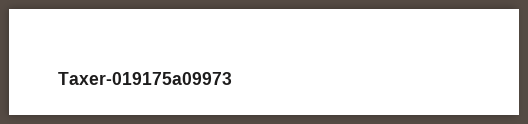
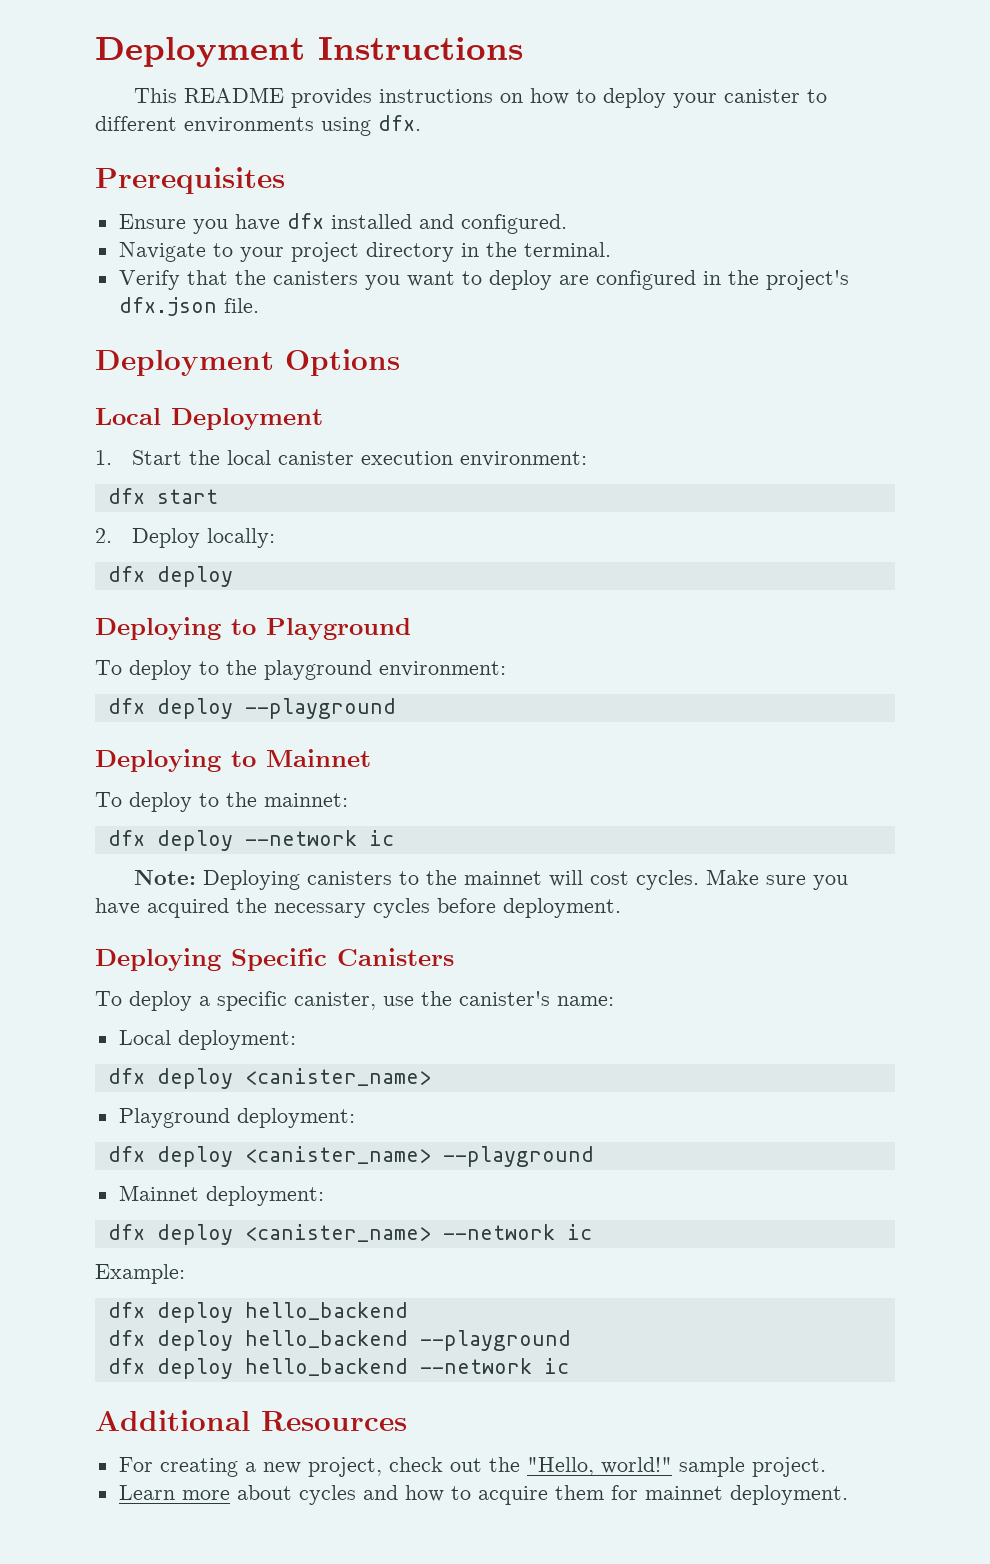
- Taxer-019175a09973
+ Deployment Instructions
+ This README provides instructions on how to deploy your canister to different environments using dfx.
+ Prerequisites
+ Ensure you have dfx installed and configured.
+ Navigate to your project directory in the terminal.
+ Verify that the canisters you want to deploy are configured in the project's dfx.json file.
+ Deployment Options
+ Local Deployment
+ 1. Start the local canister execution environment:
+ dfx start
+ 2. Deploy locally:
+ dfx deploy
+ Deploying to Playground
+ To deploy to the playground environment:
+ dfx deploy --playground
+ Deploying to Mainnet
+ To deploy to the mainnet:
+ dfx deploy --network ic
+ Note: Deploying canisters to the mainnet will cost cycles. Make sure you have acquired the necessary cycles before deployment.
+ Deploying Specific Canisters
+ To deploy a specific canister, use the canister's name:
+ Local deployment:
+ dfx deploy <canister_name>
+ Playground deployment:
+ dfx deploy <canister_name> --playground
+ Mainnet deployment:
+ dfx deploy <canister_name> --network ic
+ Example:
+ dfx deploy hello_backend
+ dfx deploy hello_backend --playground
+ dfx deploy hello_backend --network ic
+ Additional Resources
+ For creating a new project, check out the "Hello, world!" sample project.
+ Learn more about cycles and how to acquire them for mainnet deployment.

